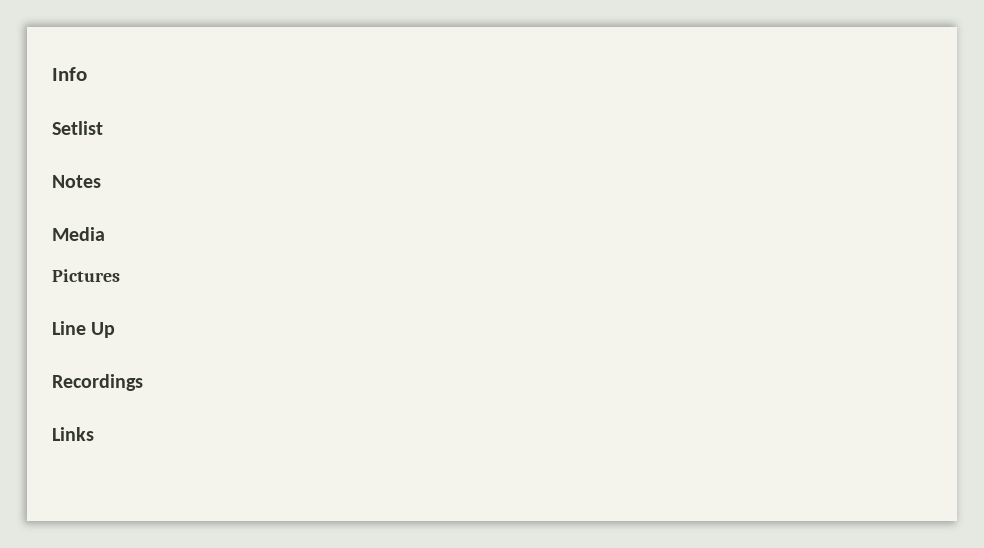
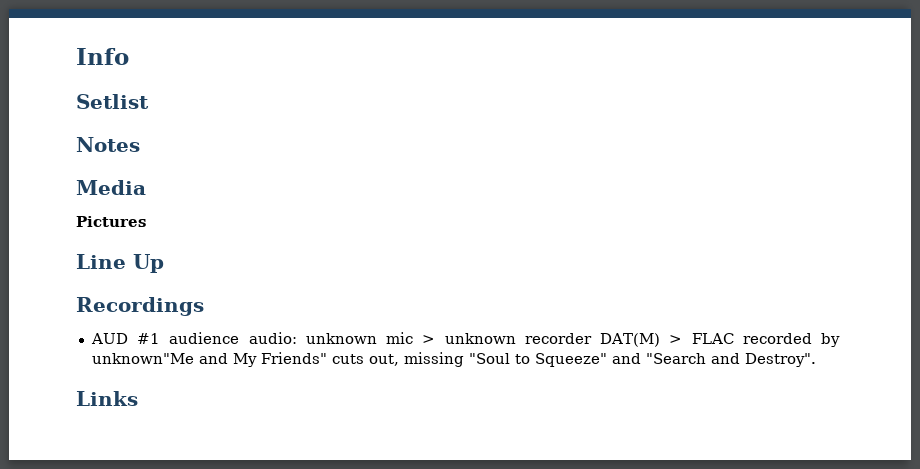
+ AUD #1 audience audio: unknown mic > unknown recorder DAT(M) > FLAC recorded by unknown"Me and My Friends" cuts out, missing "Soul to Squeeze" and "Search and Destroy".

